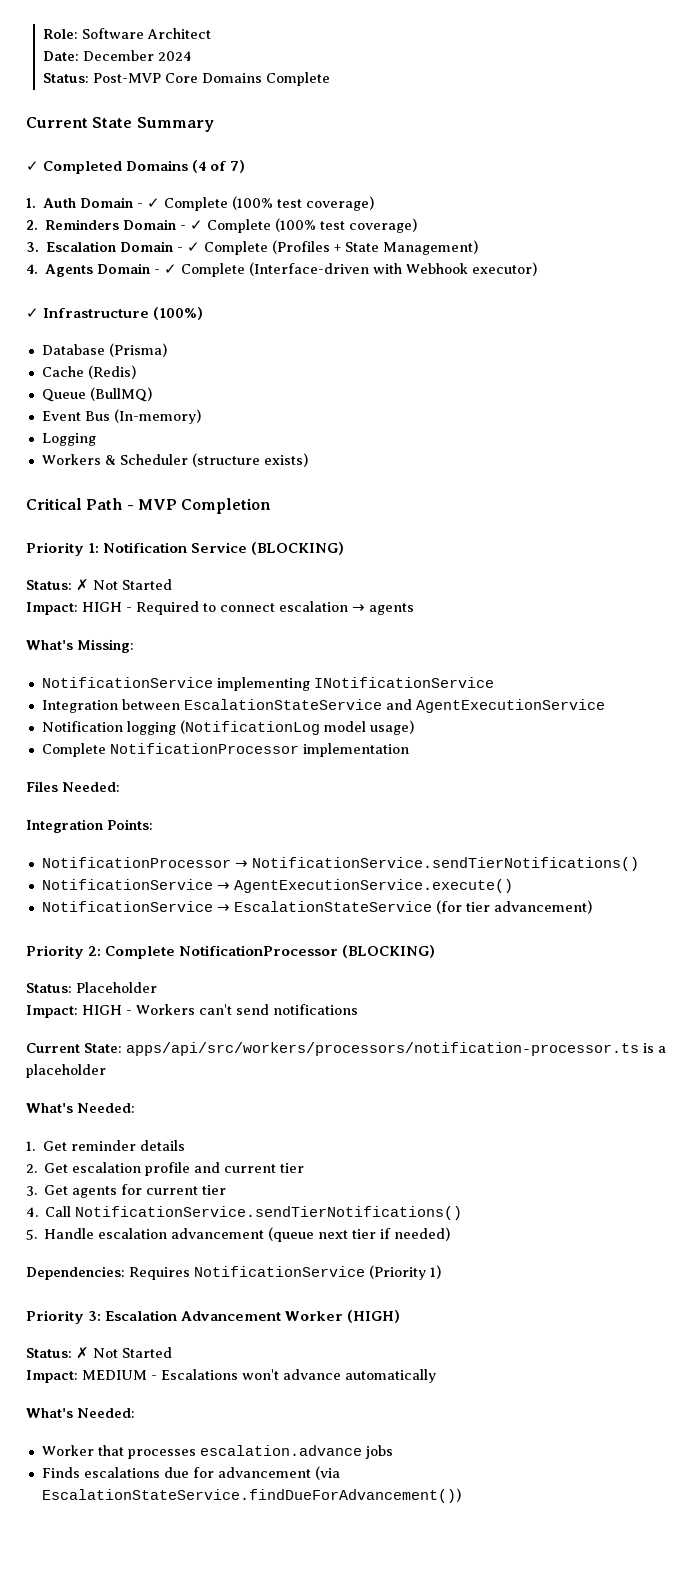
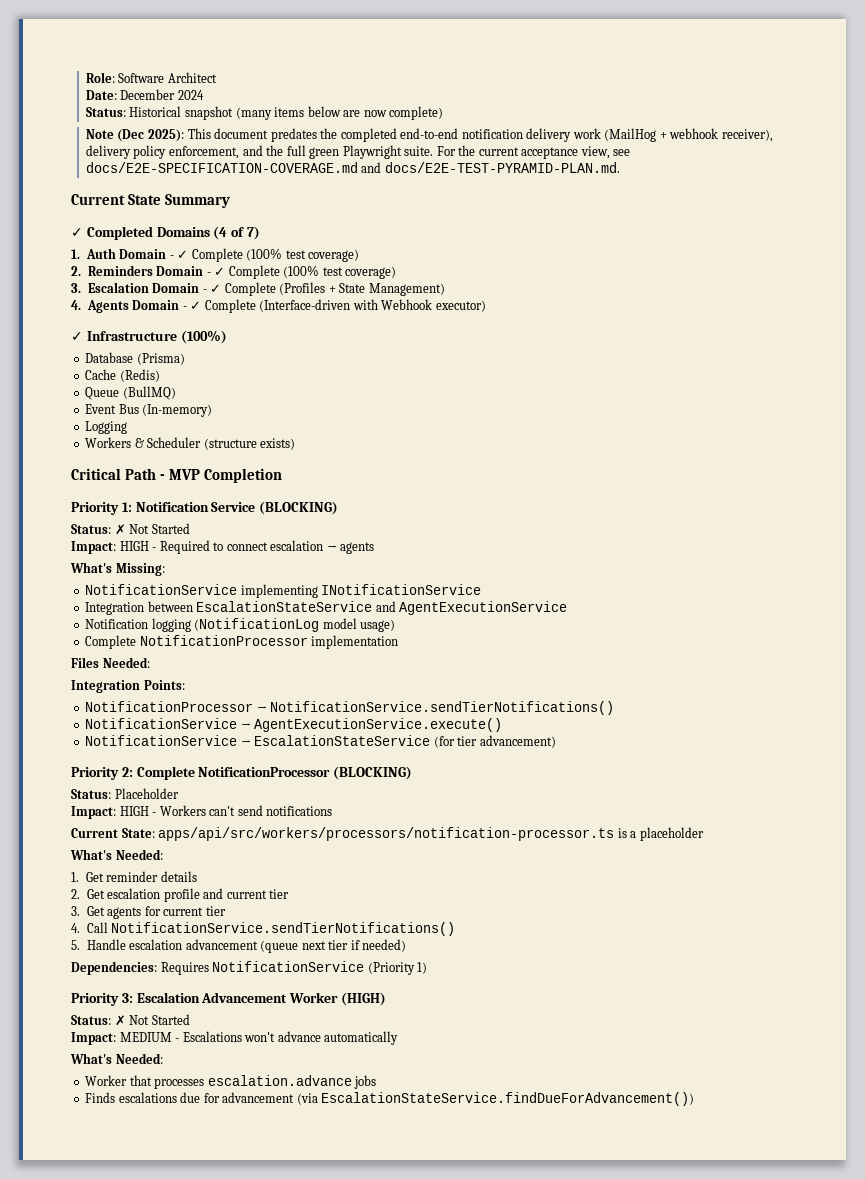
- Status: Post-MVP Core Domains Complete
+ Status: Historical snapshot (many items below are now complete)
+ Note (Dec 2025): This document predates the completed end-to-end notification delivery work (MailHog + webhook receiver), delivery policy enforcement, and the full green Playwright suite. For the current acceptance view, see docs/E2E-SPECIFICATION-COVERAGE.md and docs/E2E-TEST-PYRAMID-PLAN.md.

